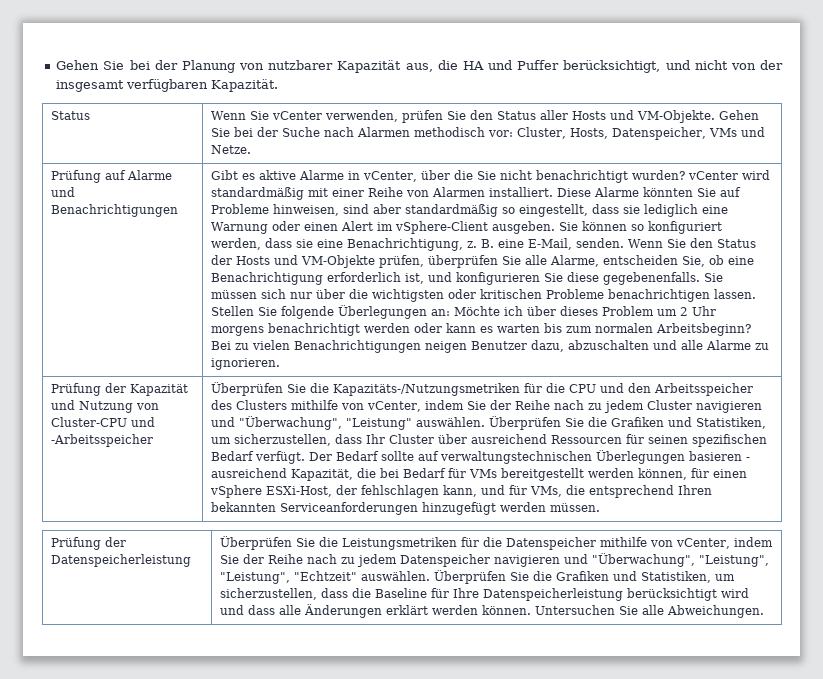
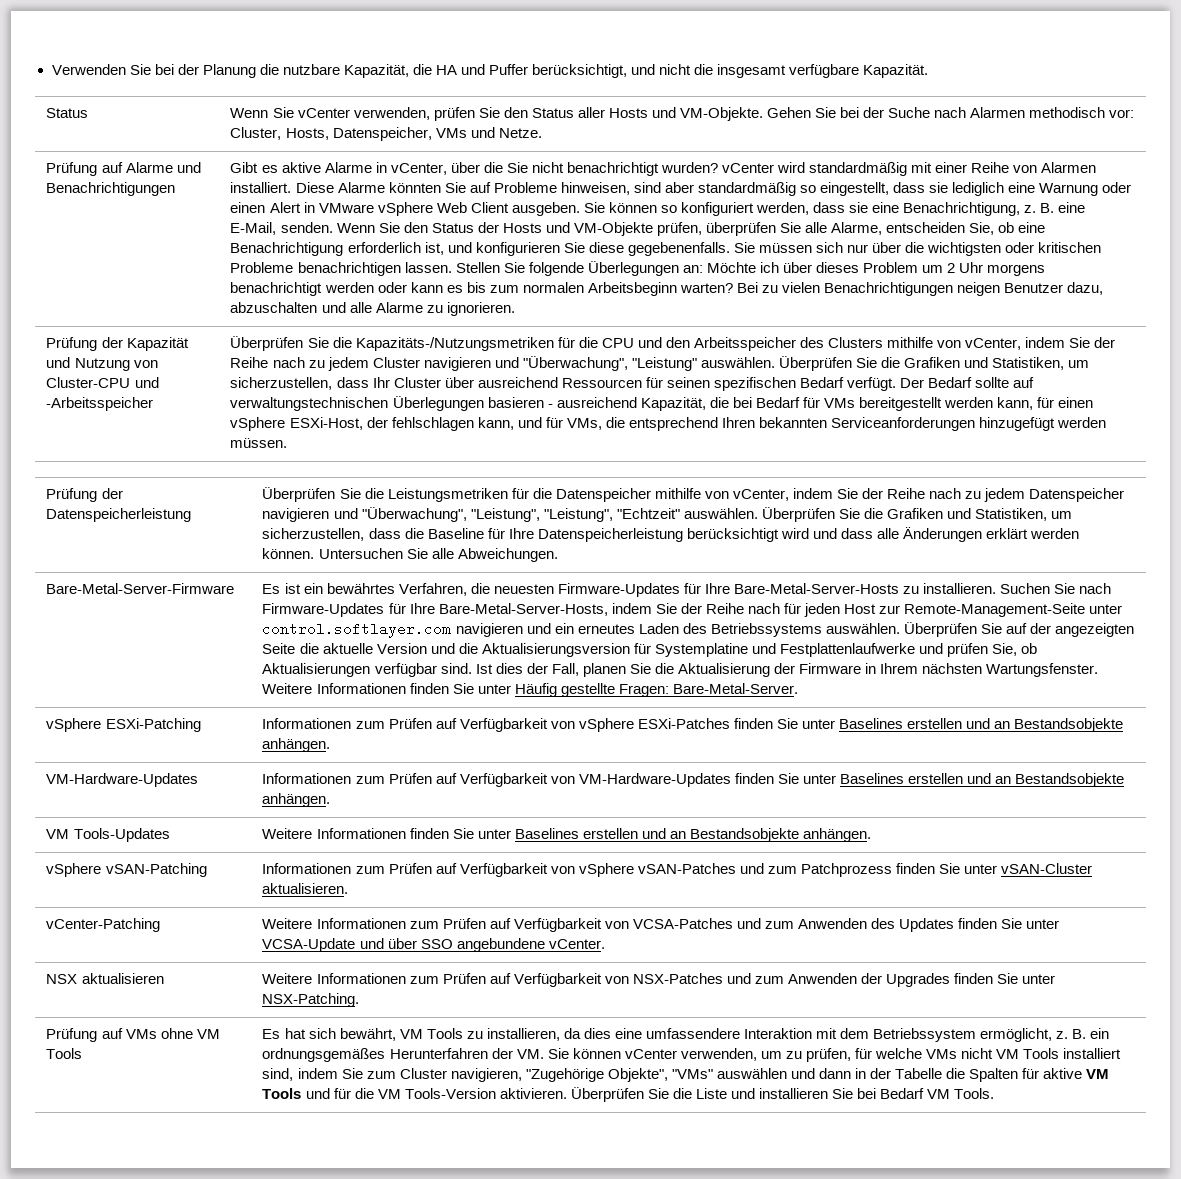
- Gehen Sie bei der Planung von nutzbarer Kapazität aus, die HA und Puffer berücksichtigt, und nicht von der insgesamt verfügbaren Kapazität.
+ Verwenden Sie bei der Planung die nutzbare Kapazität, die HA und Puffer berücksichtigt, und nicht die insgesamt verfügbare Kapazität.
- Diese Alarme könnten Sie auf Probleme hinweisen, sind aber standardmäßig so eingestellt, dass sie lediglich eine Warnung oder einen Alert im vSphere-Client ausgeben.
+ Diese Alarme könnten Sie auf Probleme hinweisen, sind aber standardmäßig so eingestellt, dass sie lediglich eine Warnung oder einen Alert in VMware vSphere Web Client ausgeben.
- Stellen Sie folgende Überlegungen an: Möchte ich über dieses Problem um 2 Uhr morgens benachrichtigt werden oder kann es warten bis zum normalen Arbeitsbeginn?
+ Stellen Sie folgende Überlegungen an: Möchte ich über dieses Problem um 2 Uhr morgens benachrichtigt werden oder kann es bis zum normalen Arbeitsbeginn warten?
- Der Bedarf sollte auf verwaltungstechnischen Überlegungen basieren - ausreichend Kapazität, die bei Bedarf für VMs bereitgestellt werden können, für einen vSphere ESXi-Host, der fehlschlagen kann, und für VMs, die entsprechend Ihren bekannten Serviceanforderungen hinzugefügt werden müssen.
+ Der Bedarf sollte auf verwaltungstechnischen Überlegungen basieren - ausreichend Kapazität, die bei Bedarf für VMs bereitgestellt werden kann, für einen vSphere ESXi-Host, der fehlschlagen kann, und für VMs, die entsprechend Ihren bekannten Serviceanforderungen hinzugefügt werden müssen.
+ Bare-Metal-Server-Firmware | Es ist ein bewährtes Verfahren, die neuesten Firmware-Updates für Ihre Bare-Metal-Server-Hosts zu installieren. Suchen Sie nach Firmware-Updates für Ihre Bare-Metal-Server-Hosts, indem Sie der Reihe nach für jeden Host zur Remote-Management-Seite unter control.softlayer.com navigieren und ein erneutes Laden des Betriebssystems auswählen. Überprüfen Sie auf der angezeigten Seite die aktuelle Version und die Aktualisierungsversion für Systemplatine und Festplattenlaufwerke und prüfen Sie, ob Aktualisierungen verfügbar sind. Ist dies der Fall, planen Sie die Aktualisierung der Firmware in Ihrem nächsten Wartungsfenster. Weitere Informationen finden Sie unter Häufig gestellte Fragen: Bare-Metal-Server.
+ vSphere ESXi-Patching | Informationen zum Prüfen auf Verfügbarkeit von vSphere ESXi-Patches finden Sie unter Baselines erstellen und an Bestandsobjekte anhängen.
+ VM-Hardware-Updates | Informationen zum Prüfen auf Verfügbarkeit von VM-Hardware-Updates finden Sie unter Baselines erstellen und an Bestandsobjekte anhängen.
+ VM Tools-Updates | Weitere Informationen finden Sie unter Baselines erstellen und an Bestandsobjekte anhängen.
+ vSphere vSAN-Patching | Informationen zum Prüfen auf Verfügbarkeit von vSphere vSAN-Patches und zum Patchprozess finden Sie unter vSAN-Cluster aktualisieren.
+ vCenter-Patching | Weitere Informationen zum Prüfen auf Verfügbarkeit von VCSA-Patches und zum Anwenden des Updates finden Sie unter VCSA-Update und über SSO angebundene vCenter.
+ NSX aktualisieren | Weitere Informationen zum Prüfen auf Verfügbarkeit von NSX-Patches und zum Anwenden der Upgrades finden Sie unter NSX-Patching.
+ Prüfung auf VMs ohne VM Tools | Es hat sich bewährt, VM Tools zu installieren, da dies eine umfassendere Interaktion mit dem Betriebssystem ermöglicht, z. B. ein ordnungsgemäßes Herunterfahren der VM. Sie können vCenter verwenden, um zu prüfen, für welche VMs nicht VM Tools installiert sind, indem Sie zum Cluster navigieren, "Zugehörige Objekte", "VMs" auswählen und dann in der Tabelle die Spalten für aktive VM Tools und für die VM Tools-Version aktivieren. Überprüfen Sie die Liste und installieren Sie bei Bedarf VM Tools.

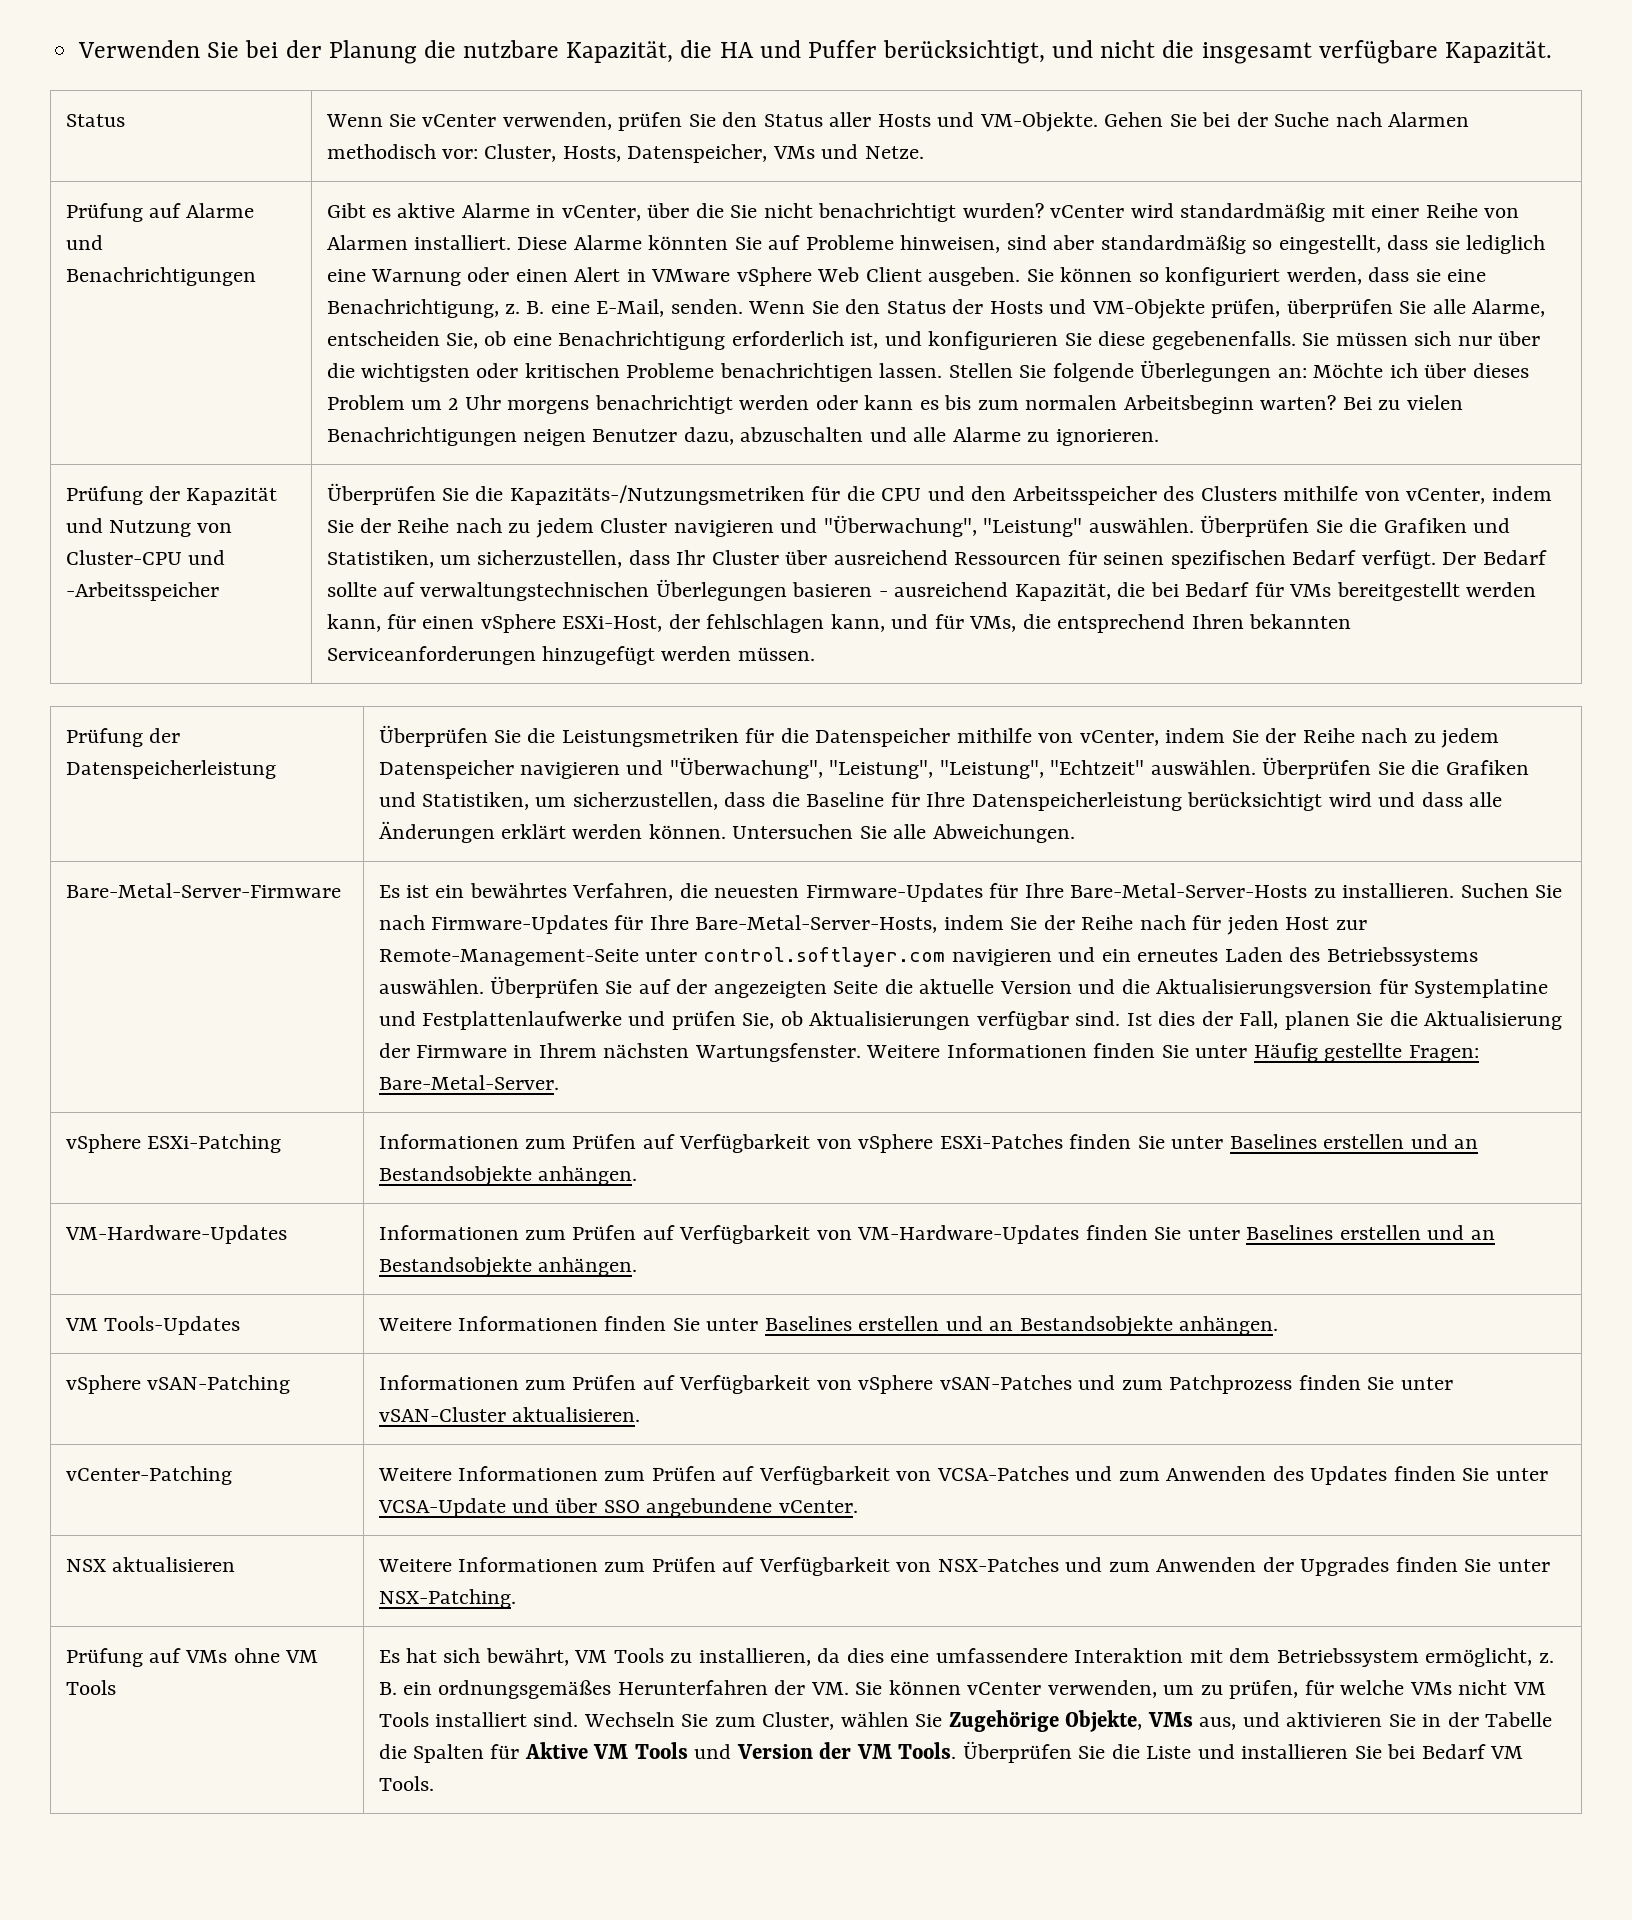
- B. ein ordnungsgemäßes Herunterfahren der VM. Sie können vCenter verwenden, um zu prüfen, für welche VMs nicht VM Tools installiert sind, indem Sie zum Cluster navigieren, "Zugehörige Objekte", "VMs" auswählen und dann in der Tabelle die Spalten für aktive VM Tools und für die VM Tools-Version aktivieren.
+ B. ein ordnungsgemäßes Herunterfahren der VM. Sie können vCenter verwenden, um zu prüfen, für welche VMs nicht VM Tools installiert sind. Wechseln Sie zum Cluster, wählen Sie Zugehörige Objekte, VMs aus, und aktivieren Sie in der Tabelle die Spalten für Aktive VM Tools und Version der VM Tools.

